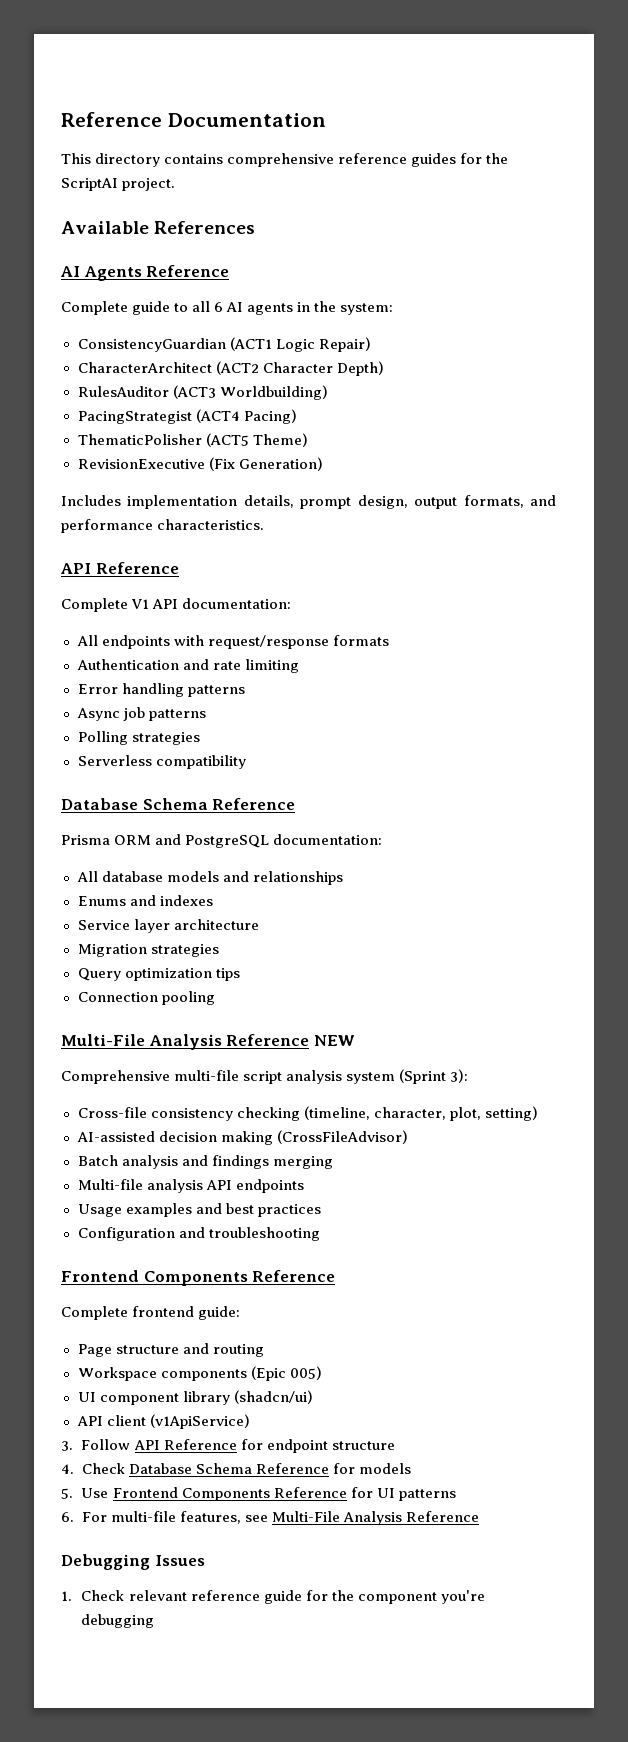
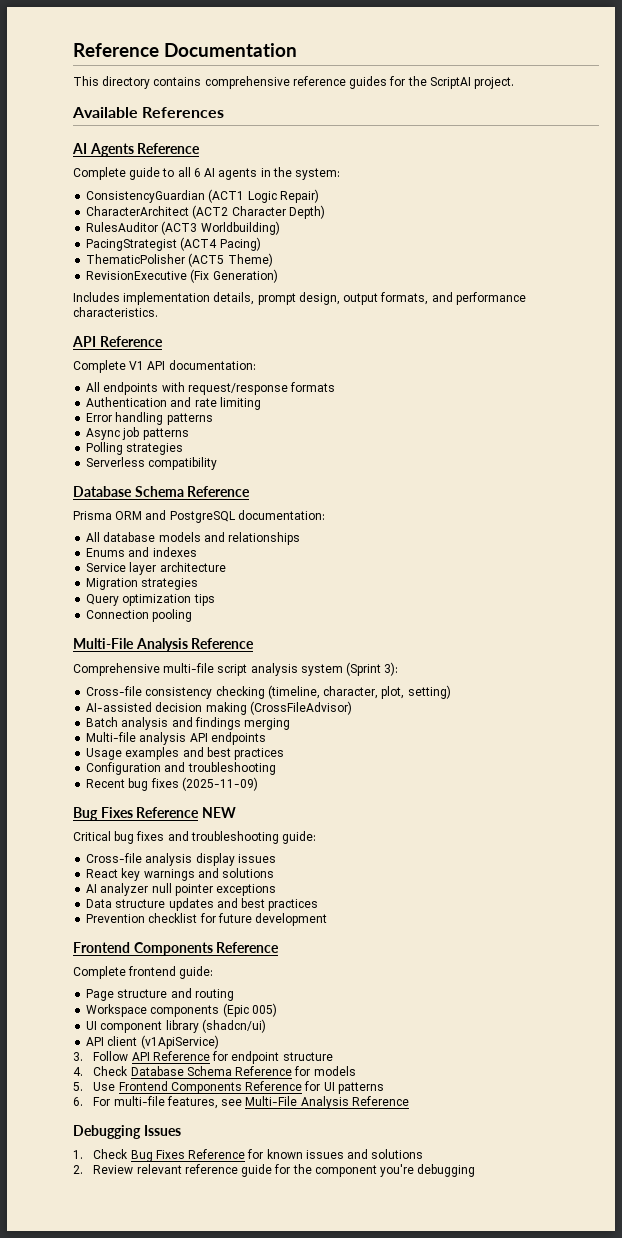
  Connection pooling
- Multi-File Analysis Reference NEW
+ Multi-File Analysis Reference
+ Recent bug fixes (2025-11-09)
+ Bug Fixes Reference NEW
+ Critical bug fixes and troubleshooting guide:
+ Cross-file analysis display issues
+ React key warnings and solutions
+ AI analyzer null pointer exceptions
+ Data structure updates and best practices
+ Prevention checklist for future development
- 1. Check relevant reference guide for the component you're debugging
+ 1. Check Bug Fixes Reference for known issues and solutions
+ 2. Review relevant reference guide for the component you're debugging

